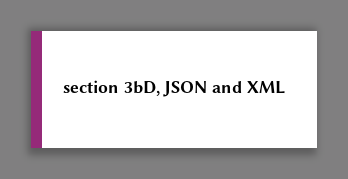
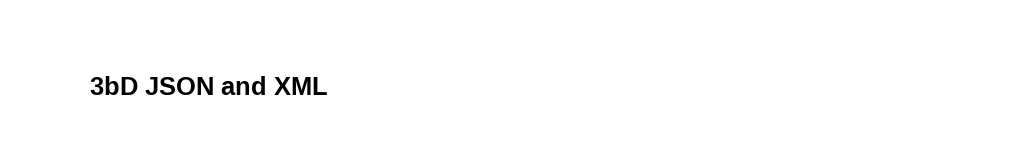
- section 3bD, JSON and XML
+ 3bD JSON and XML

